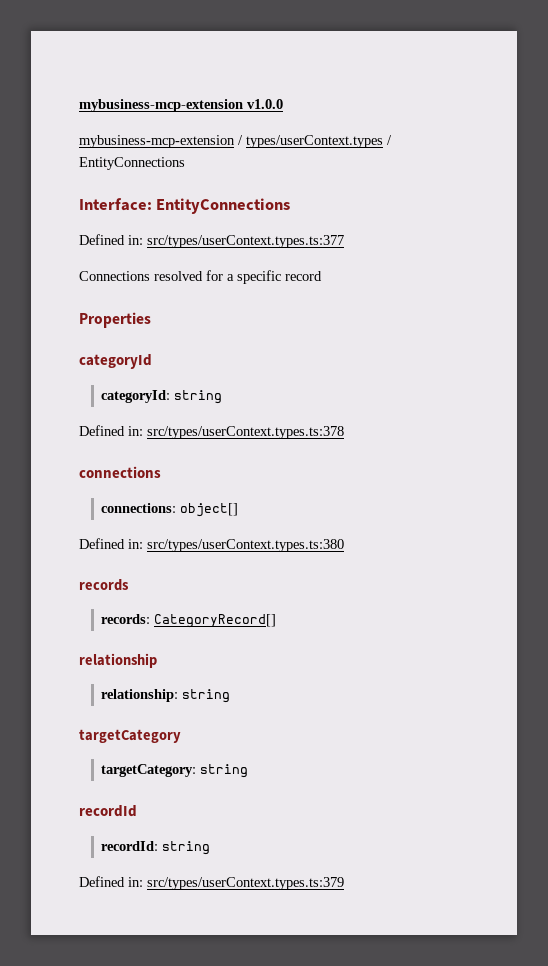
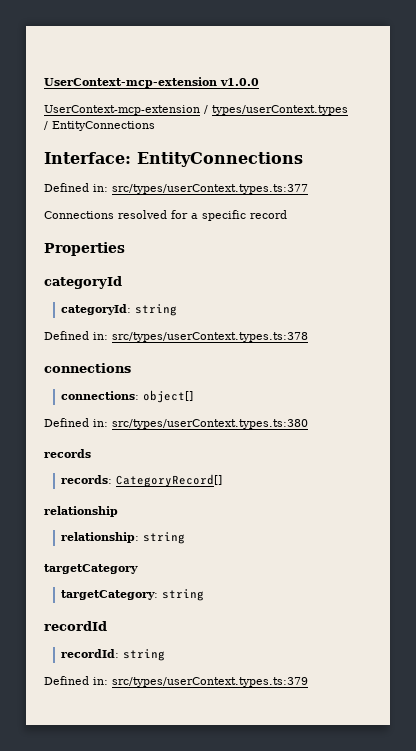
- mybusiness-mcp-extension v1.0.0
+ UserContext-mcp-extension v1.0.0
- mybusiness-mcp-extension / types/userContext.types / EntityConnections
+ UserContext-mcp-extension / types/userContext.types / EntityConnections

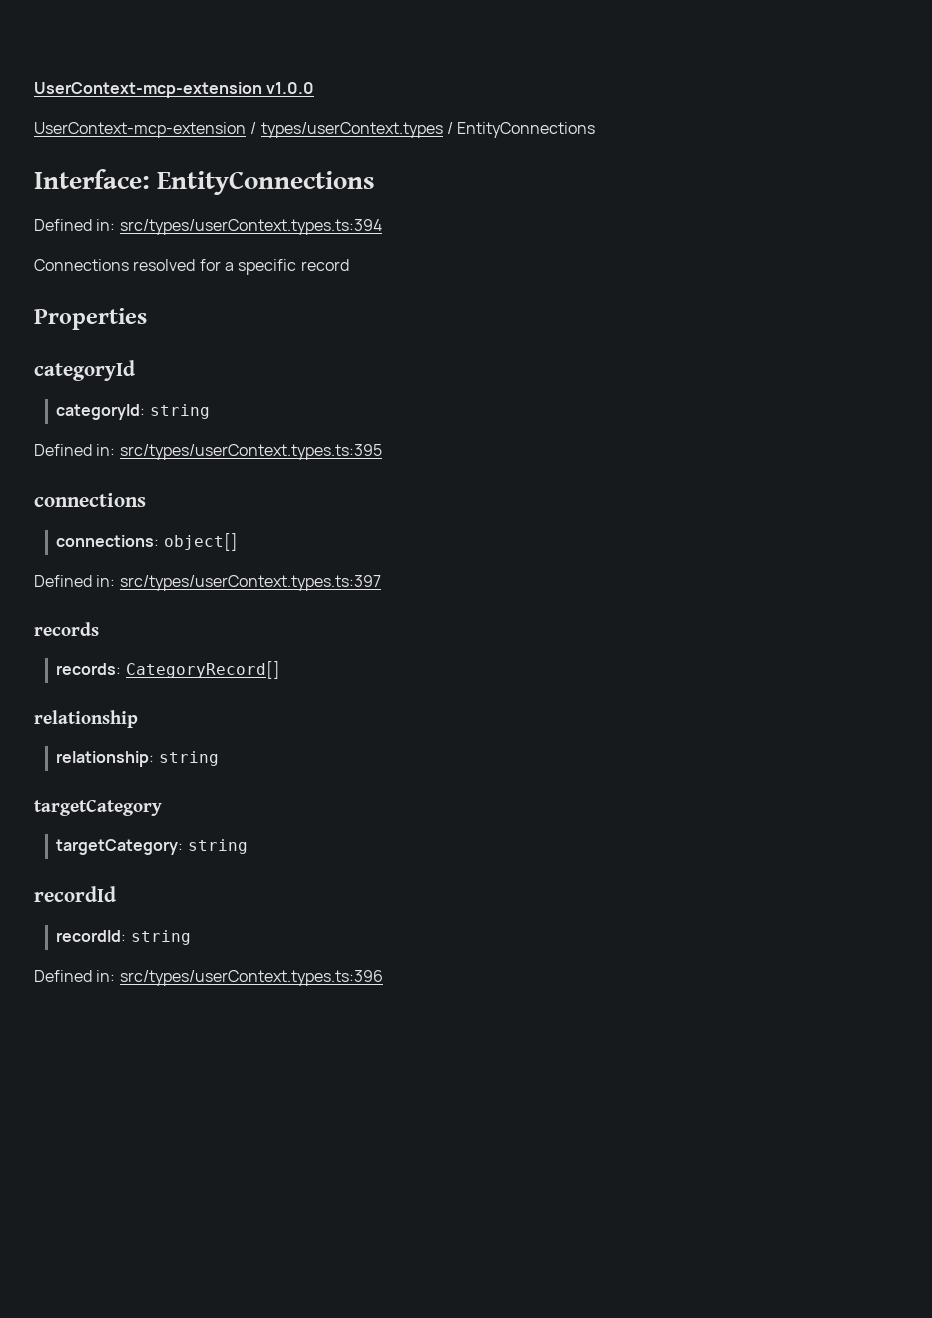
- Defined in: src/types/userContext.types.ts:377
+ Defined in: src/types/userContext.types.ts:394
- Defined in: src/types/userContext.types.ts:378
+ Defined in: src/types/userContext.types.ts:395
- Defined in: src/types/userContext.types.ts:380
+ Defined in: src/types/userContext.types.ts:397
- Defined in: src/types/userContext.types.ts:379
+ Defined in: src/types/userContext.types.ts:396

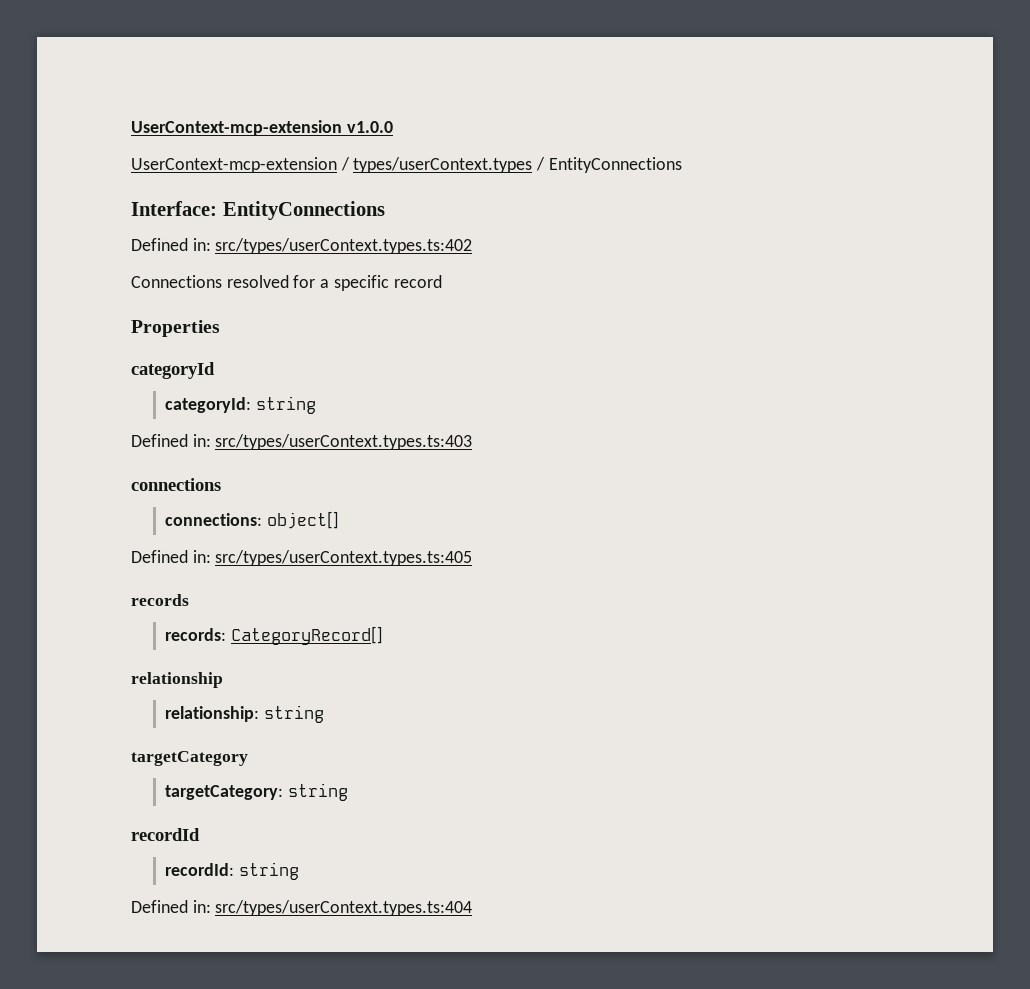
- Defined in: src/types/userContext.types.ts:394
+ Defined in: src/types/userContext.types.ts:402
- Defined in: src/types/userContext.types.ts:395
+ Defined in: src/types/userContext.types.ts:403
- Defined in: src/types/userContext.types.ts:397
+ Defined in: src/types/userContext.types.ts:405
- Defined in: src/types/userContext.types.ts:396
+ Defined in: src/types/userContext.types.ts:404

